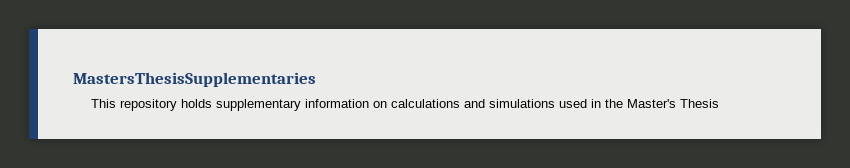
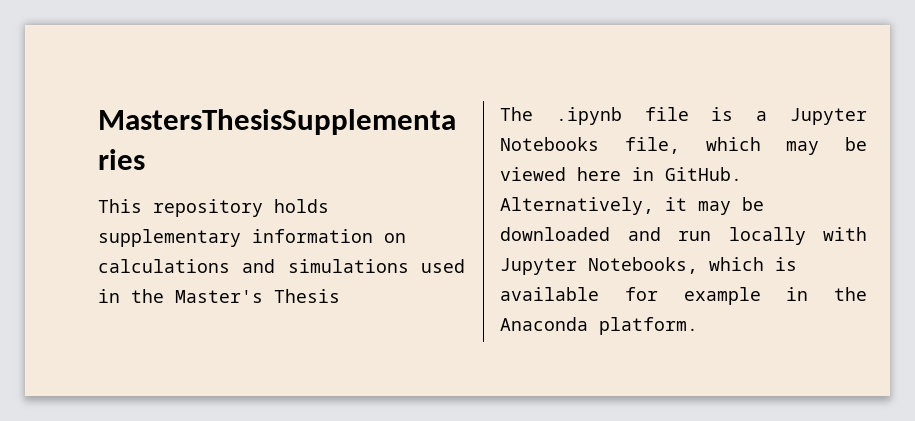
+ The .ipynb file is a Jupyter Notebooks file, which may be viewed here in GitHub. Alternatively, it may be downloaded and run locally with Jupyter Notebooks, which is available for example in the Anaconda platform.

